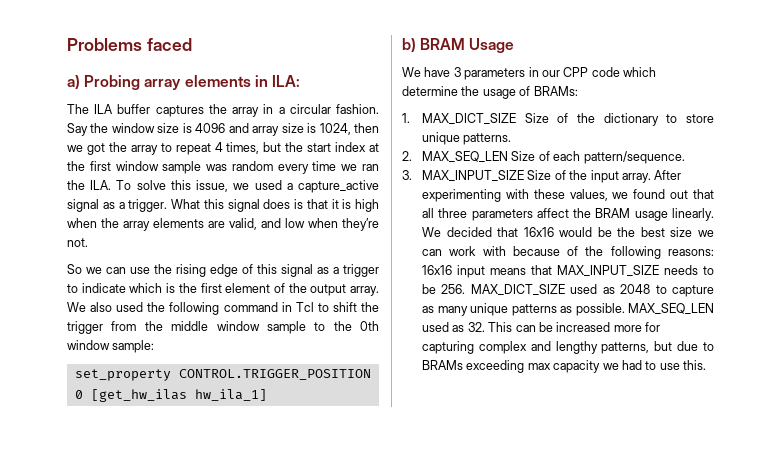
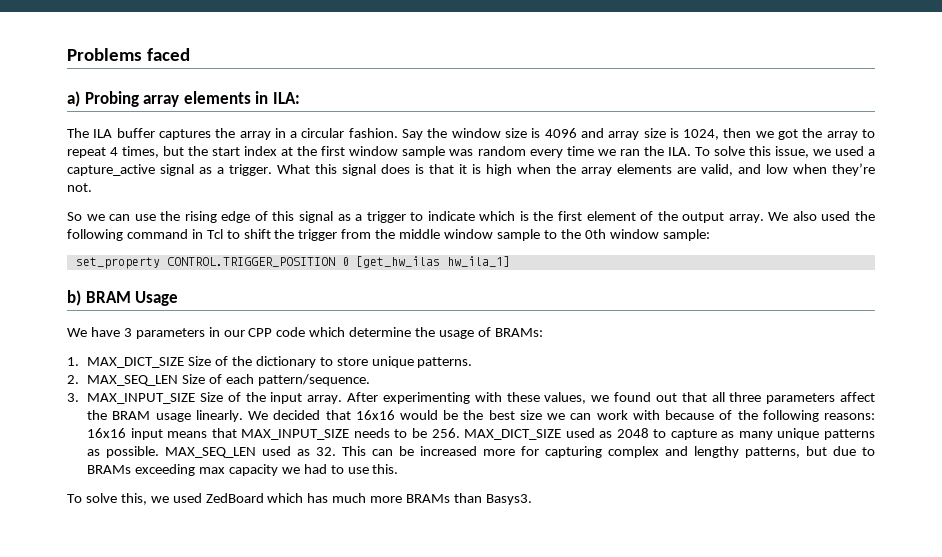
+ To solve this, we used ZedBoard which has much more BRAMs than Basys3.

